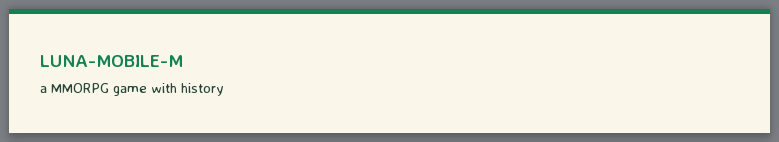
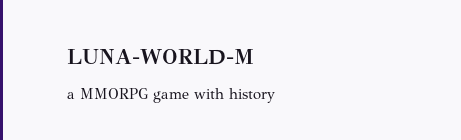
- LUNA-MOBILE-M
+ LUNA-WORLD-M

